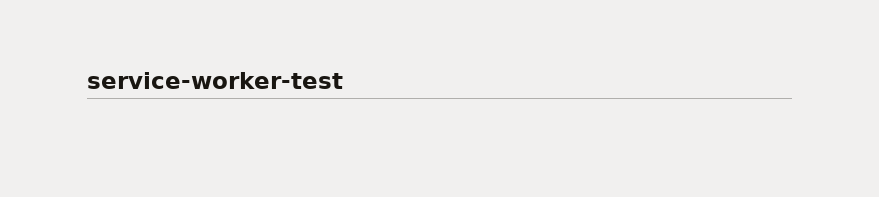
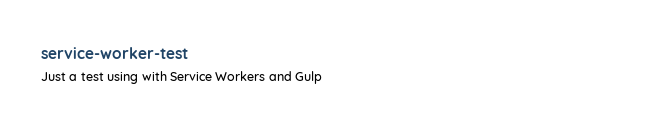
+ Just a test using with Service Workers and Gulp

